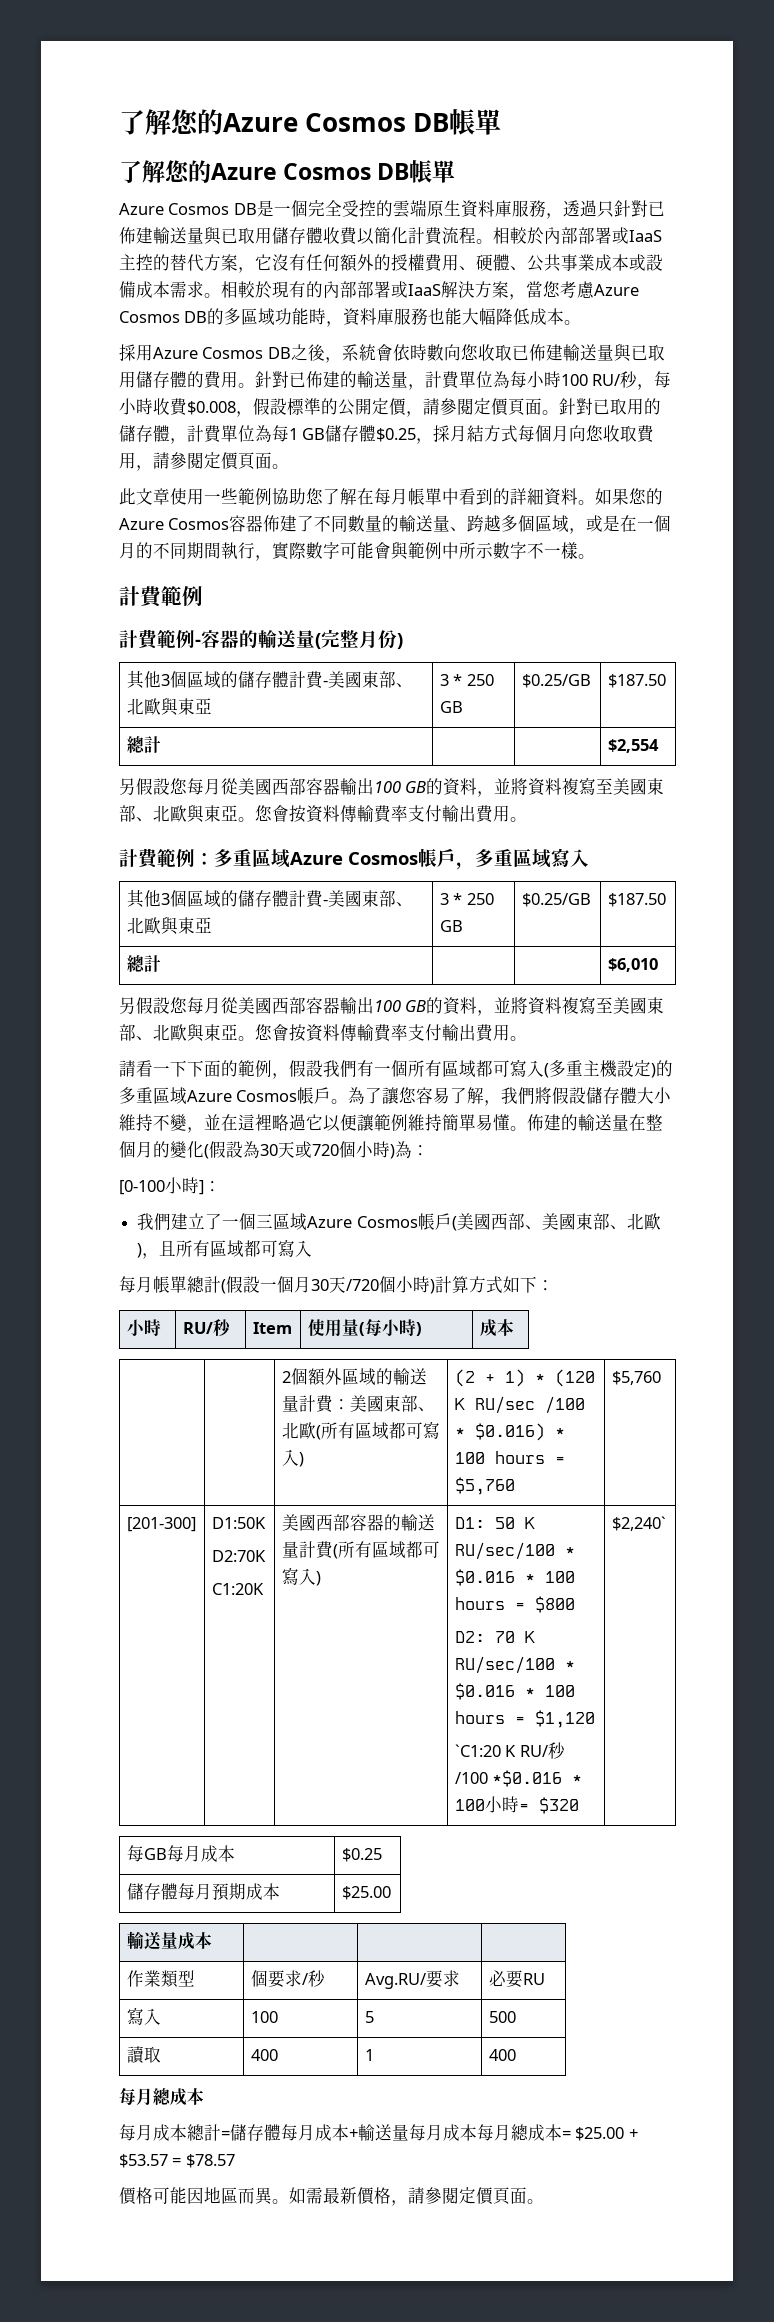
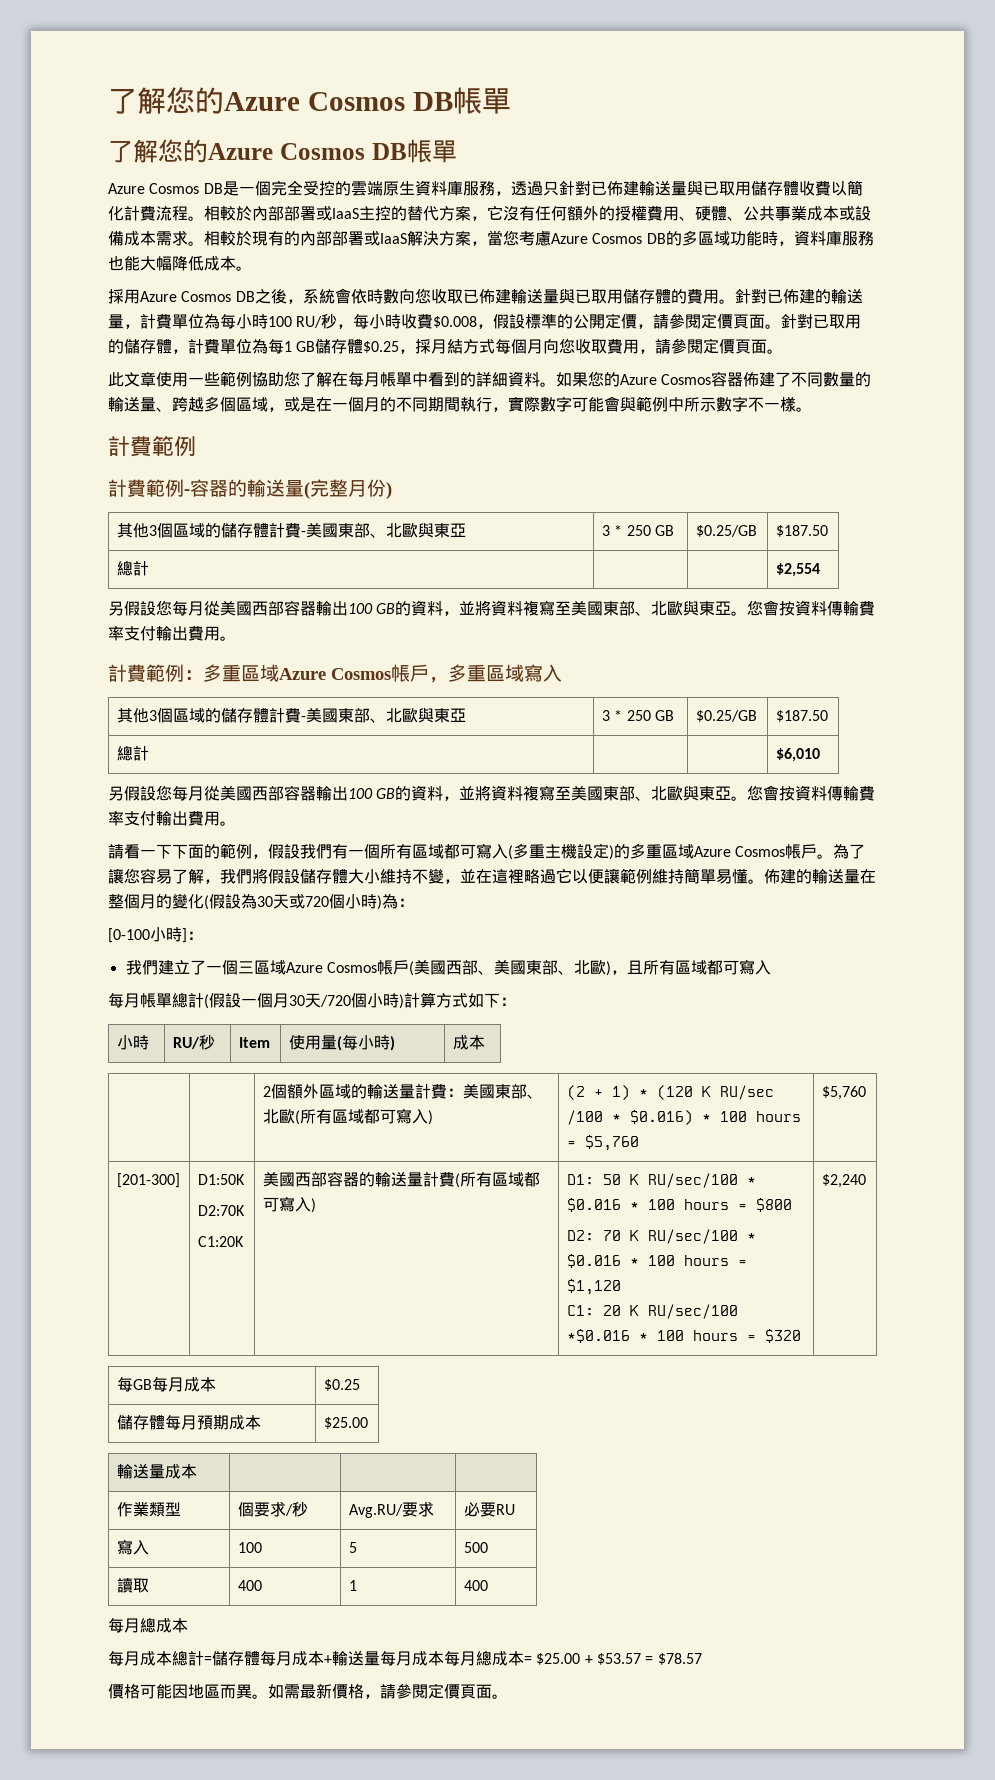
- `C1:20 K RU/秒/100 *$0.016 * 100小時= $320
+ C1: 20 K RU/sec/100 *$0.016 * 100 hours = $320
- $2,240`
+ $2,240

